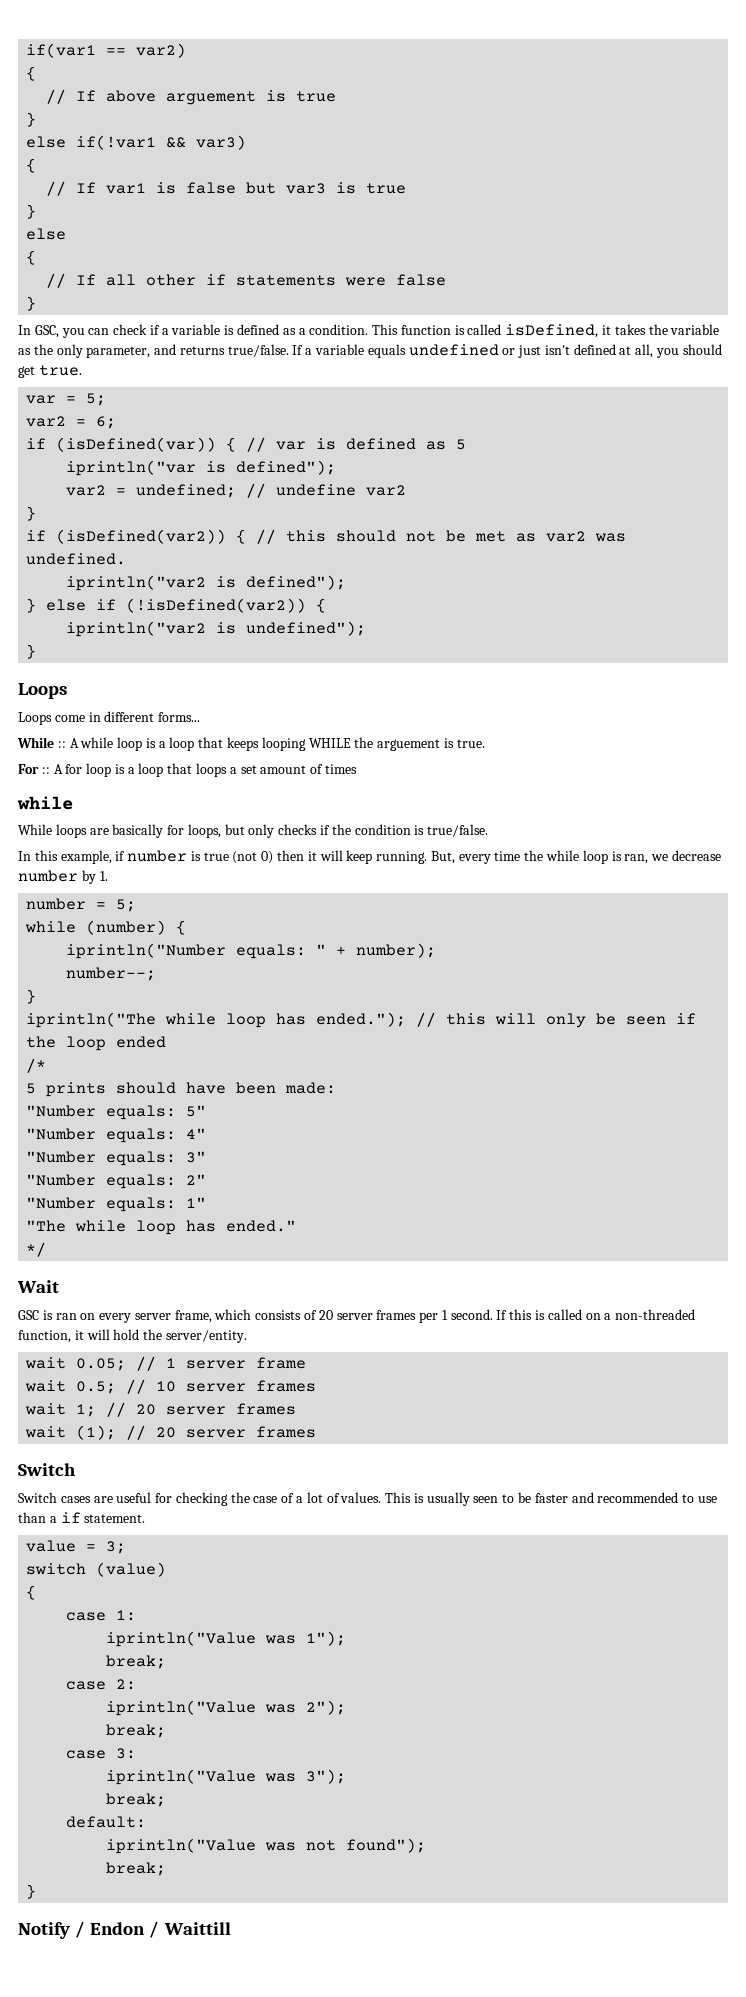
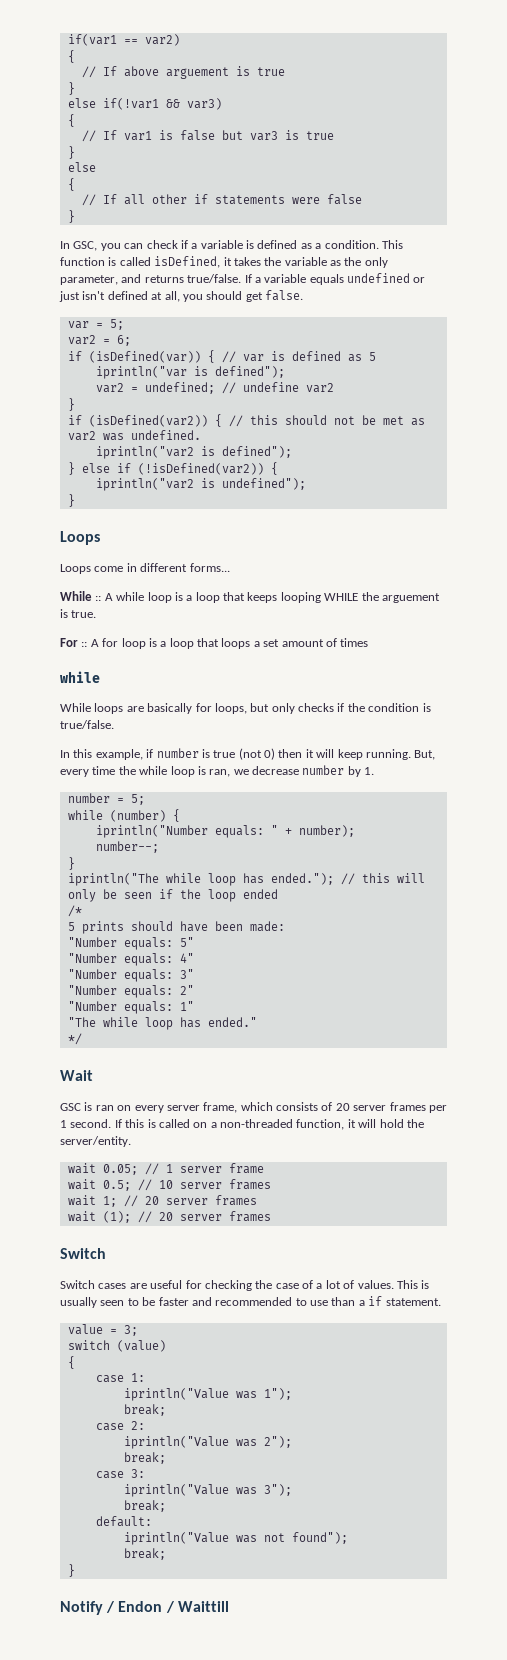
- If a variable equals undefined or just isn't defined at all, you should get true.
+ If a variable equals undefined or just isn't defined at all, you should get false.

